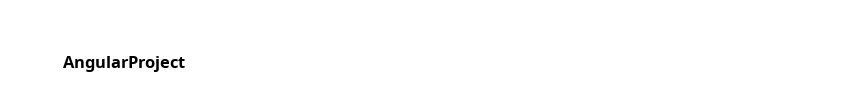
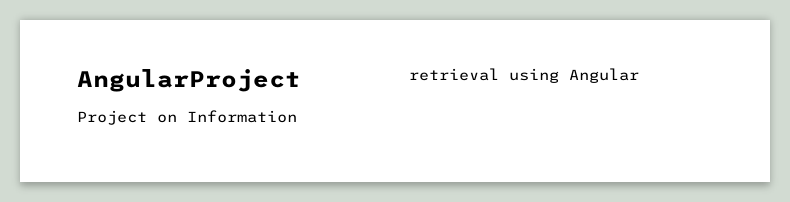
+ Project on Information retrieval using Angular

